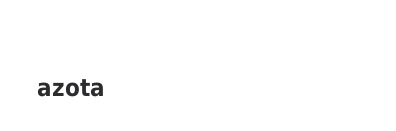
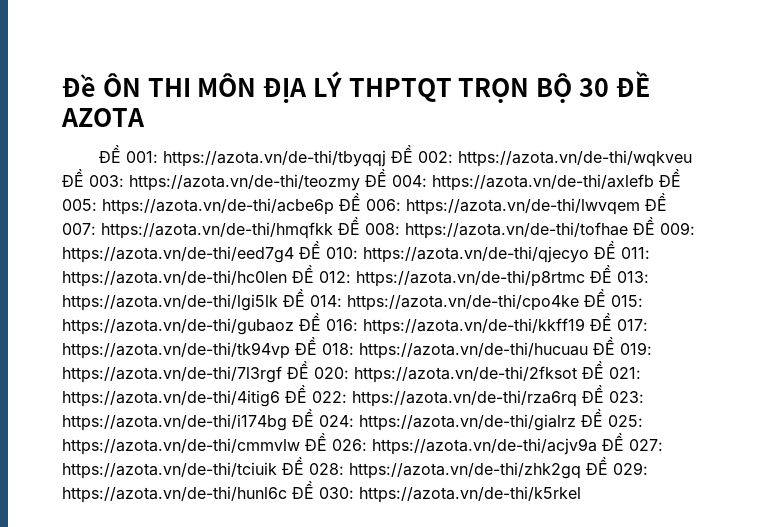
- azota
+ Đề ÔN THI MÔN ĐỊA LÝ THPTQT TRỌN BỘ 30 ĐỀ AZOTA
+ ĐỀ 001: https://azota.vn/de-thi/tbyqqj ĐỀ 002: https://azota.vn/de-thi/wqkveu ĐỀ 003: https://azota.vn/de-thi/teozmy ĐỀ 004: https://azota.vn/de-thi/axlefb ĐỀ 005: https://azota.vn/de-thi/acbe6p ĐỀ 006: https://azota.vn/de-thi/lwvqem ĐỀ 007: https://azota.vn/de-thi/hmqfkk ĐỀ 008: https://azota.vn/de-thi/tofhae ĐỀ 009: https://azota.vn/de-thi/eed7g4 ĐỀ 010: https://azota.vn/de-thi/qjecyo ĐỀ 011: https://azota.vn/de-thi/hc0len ĐỀ 012: https://azota.vn/de-thi/p8rtmc ĐỀ 013: https://azota.vn/de-thi/lgi5lk ĐỀ 014: https://azota.vn/de-thi/cpo4ke ĐỀ 015: https://azota.vn/de-thi/gubaoz ĐỀ 016: https://azota.vn/de-thi/kkff19 ĐỀ 017: https://azota.vn/de-thi/tk94vp ĐỀ 018: https://azota.vn/de-thi/hucuau ĐỀ 019: https://azota.vn/de-thi/7l3rgf ĐỀ 020: https://azota.vn/de-thi/2fksot ĐỀ 021: https://azota.vn/de-thi/4itig6 ĐỀ 022: https://azota.vn/de-thi/rza6rq ĐỀ 023: https://azota.vn/de-thi/i174bg ĐỀ 024: https://azota.vn/de-thi/gialrz ĐỀ 025: https://azota.vn/de-thi/cmmvlw ĐỀ 026: https://azota.vn/de-thi/acjv9a ĐỀ 027: https://azota.vn/de-thi/tciuik ĐỀ 028: https://azota.vn/de-thi/zhk2gq ĐỀ 029: https://azota.vn/de-thi/hunl6c ĐỀ 030: https://azota.vn/de-thi/k5rkel

